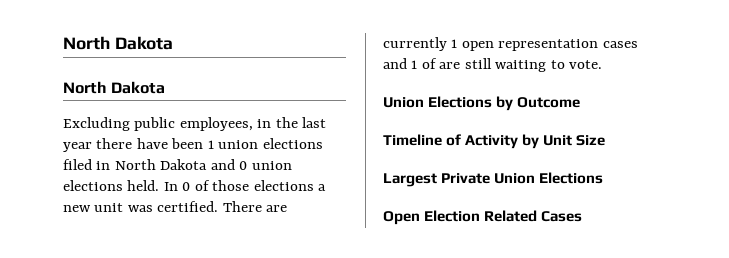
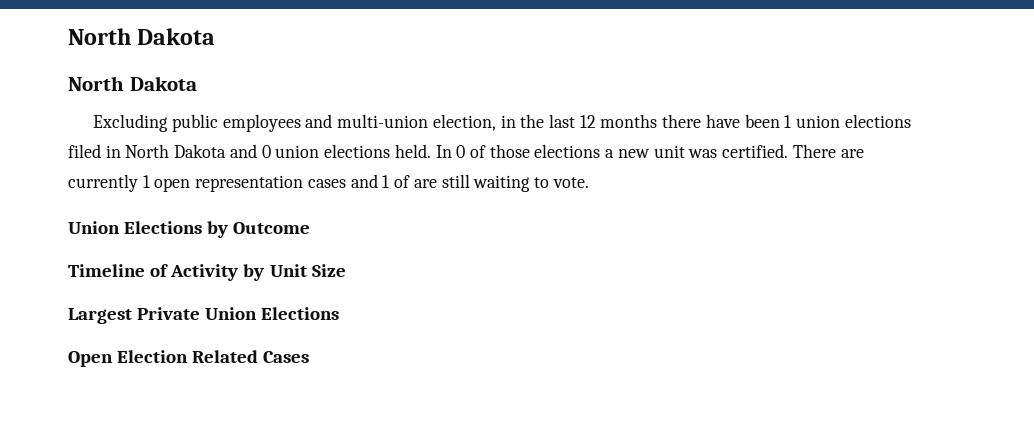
- Excluding public employees, in the last year there have been 1 union elections filed in North Dakota and 0 union elections held.
+ Excluding public employees and multi-union election, in the last 12 months there have been 1 union elections filed in North Dakota and 0 union elections held.

